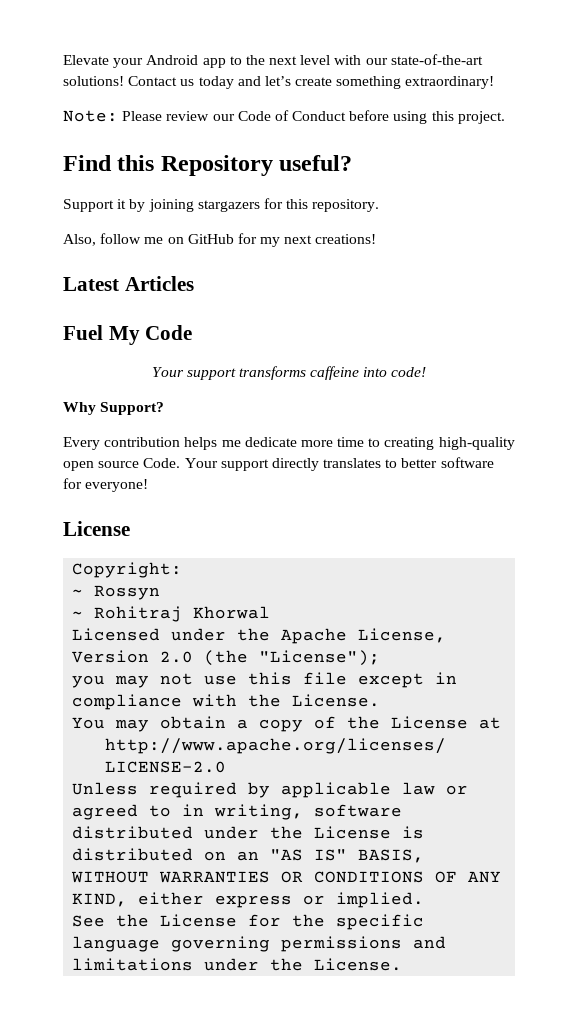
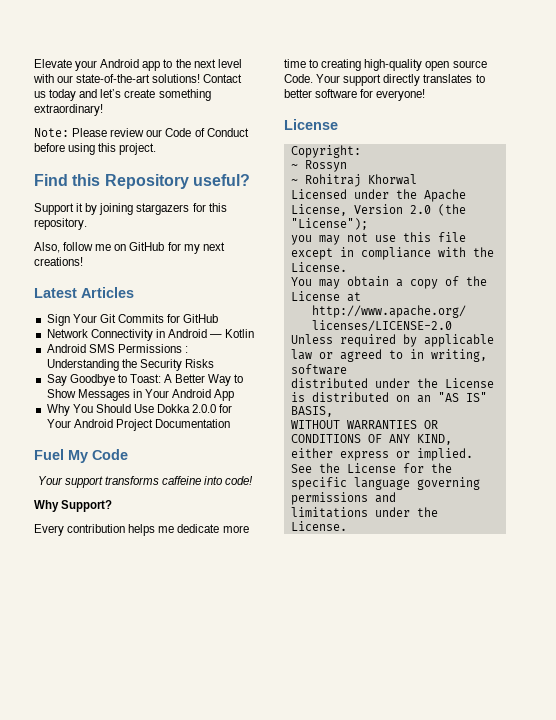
+ Sign Your Git Commits for GitHub
+ Network Connectivity in Android — Kotlin
+ Android SMS Permissions : Understanding the Security Risks
+ Say Goodbye to Toast: A Better Way to Show Messages in Your Android App
+ Why You Should Use Dokka 2.0.0 for Your Android Project Documentation

